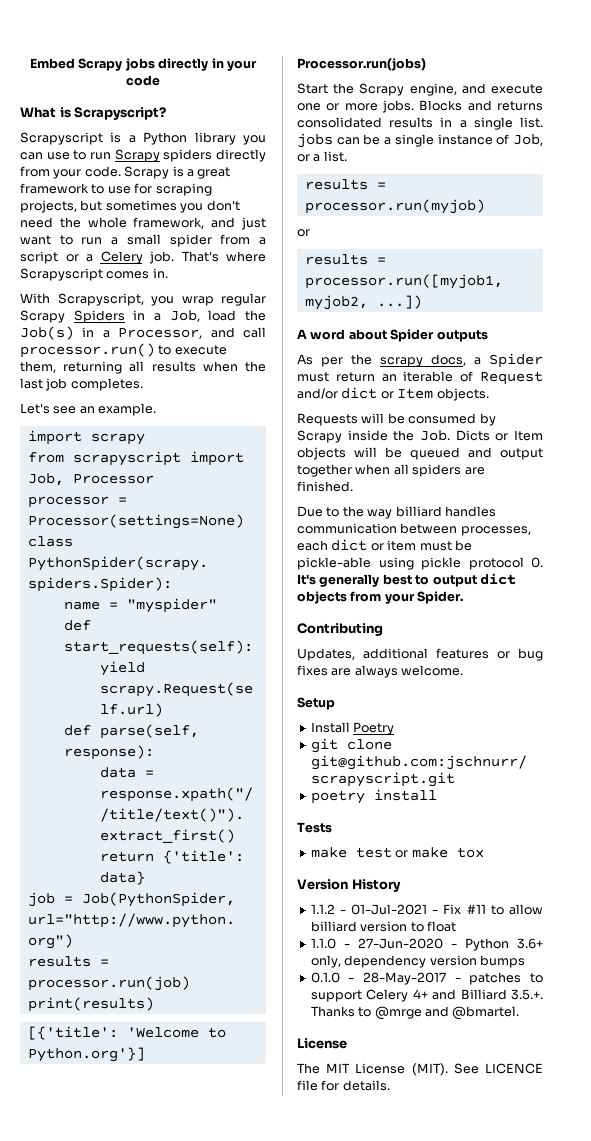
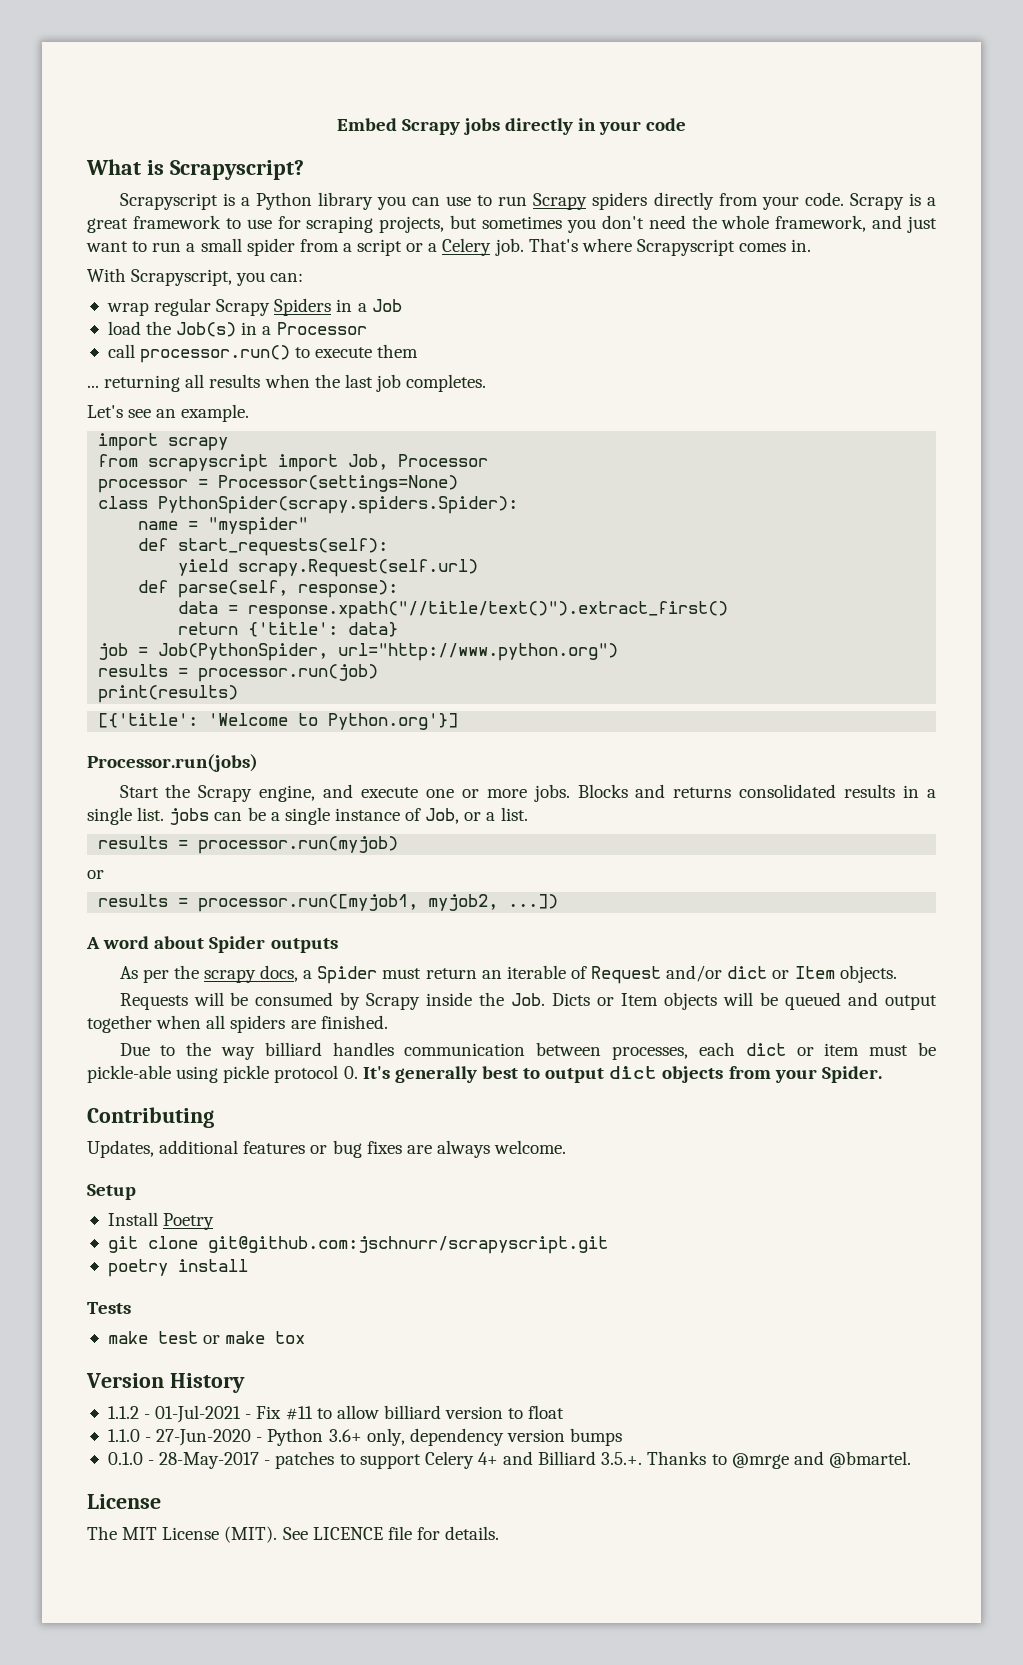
- With Scrapyscript, you wrap regular Scrapy Spiders in a Job, load the Job(s) in a Processor, and call processor.run() to execute them, returning all results when the last job completes.
+ With Scrapyscript, you can:
+ wrap regular Scrapy Spiders in a Job
+ load the Job(s) in a Processor
+ call processor.run() to execute them
+ ... returning all results when the last job completes.

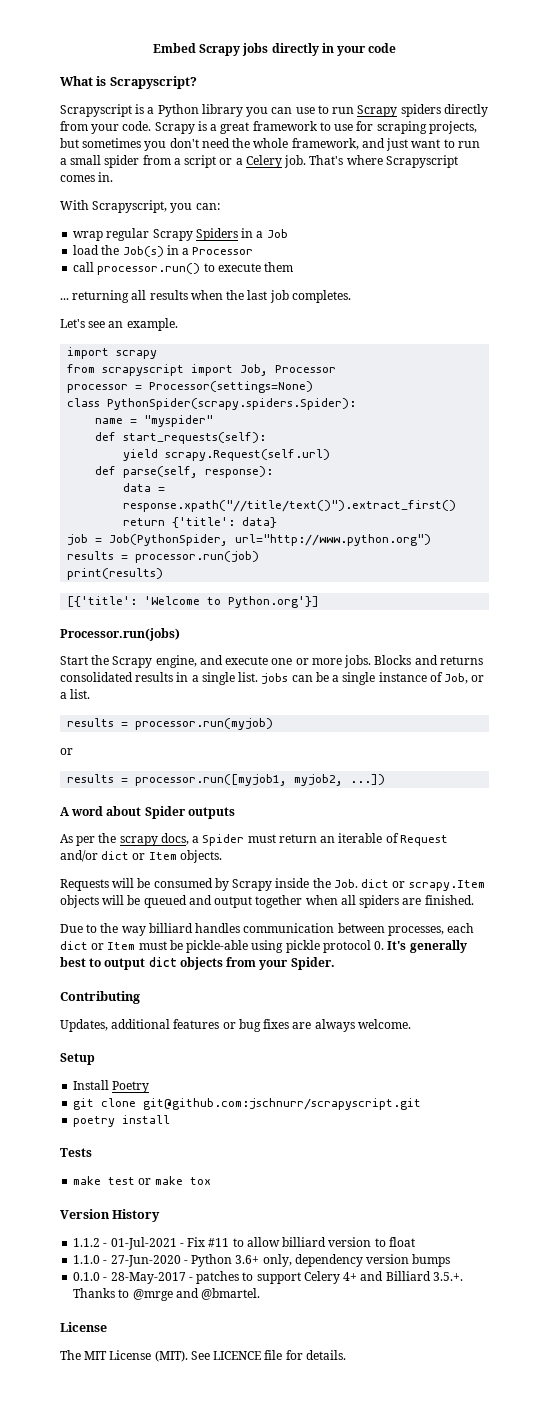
- Requests will be consumed by Scrapy inside the Job. Dicts or Item objects will be queued and output together when all spiders are finished.
+ Requests will be consumed by Scrapy inside the Job. dict or scrapy.Item objects will be queued and output together when all spiders are finished.
- Due to the way billiard handles communication between processes, each dict or item must be pickle-able using pickle protocol 0. It's generally best to output dict objects from your Spider.
+ Due to the way billiard handles communication between processes, each dict or Item must be pickle-able using pickle protocol 0. It's generally best to output dict objects from your Spider.

